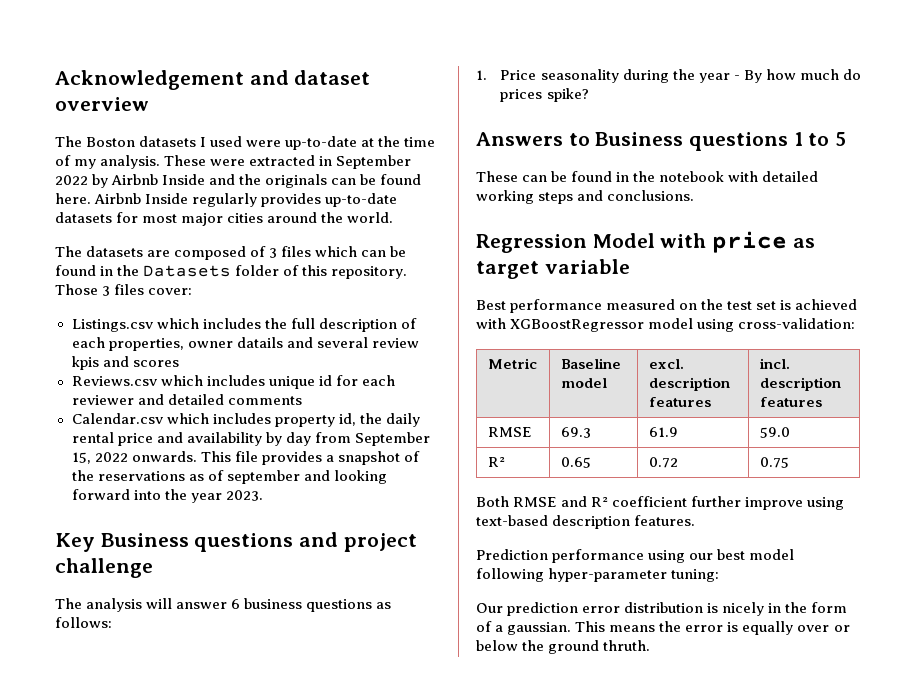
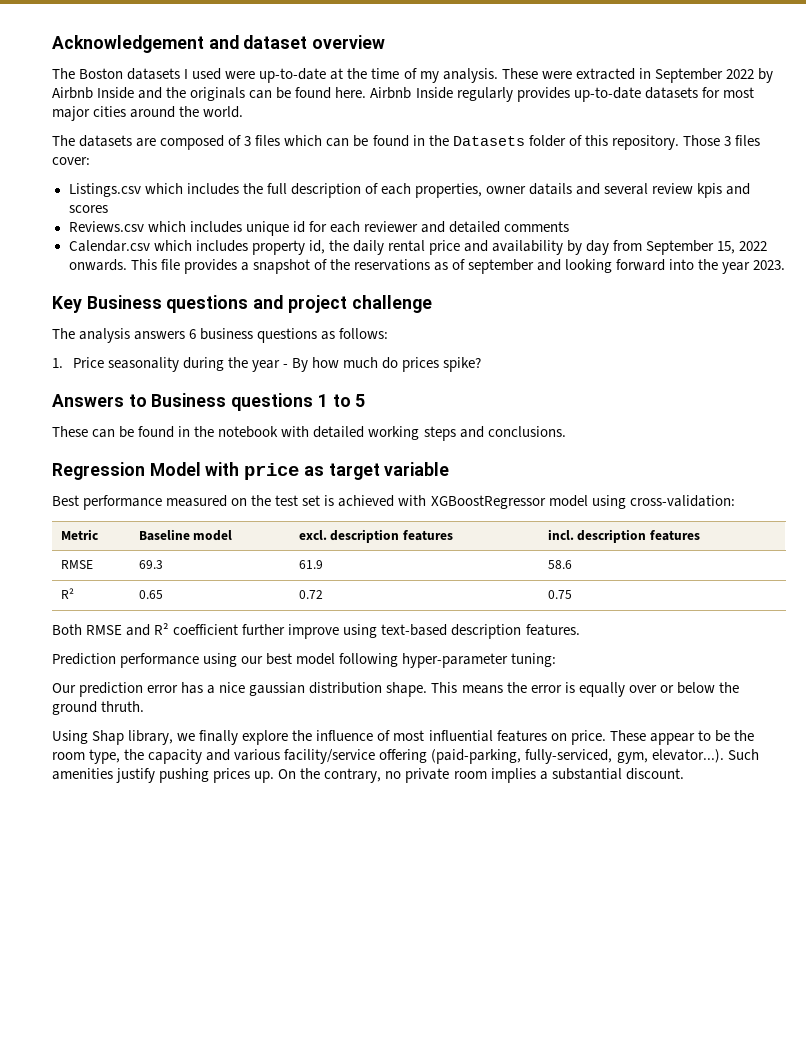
- The analysis will answer 6 business questions as follows:
+ The analysis answers 6 business questions as follows:
- RMSE | 69.3 | 61.9 | 59.0
+ RMSE | 69.3 | 61.9 | 58.6
- Our prediction error distribution is nicely in the form of a gaussian.
+ Our prediction error has a nice gaussian distribution shape.
+ Using Shap library, we finally explore the influence of most influential features on price. These appear to be the room type, the capacity and various facility/service offering (paid-parking, fully-serviced, gym, elevator...). Such amenities justify pushing prices up. On the contrary, no private room implies a substantial discount.

